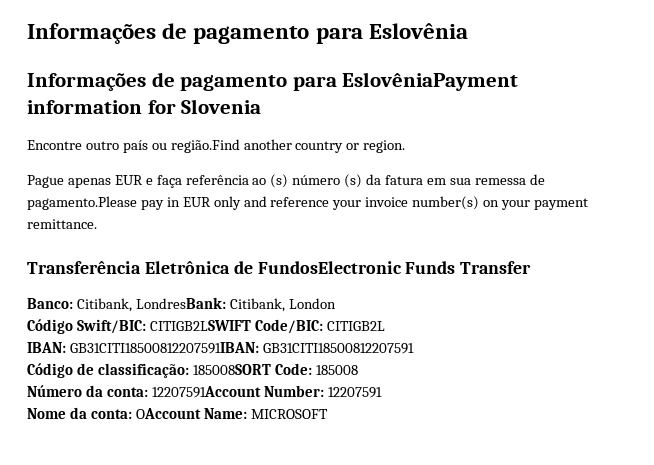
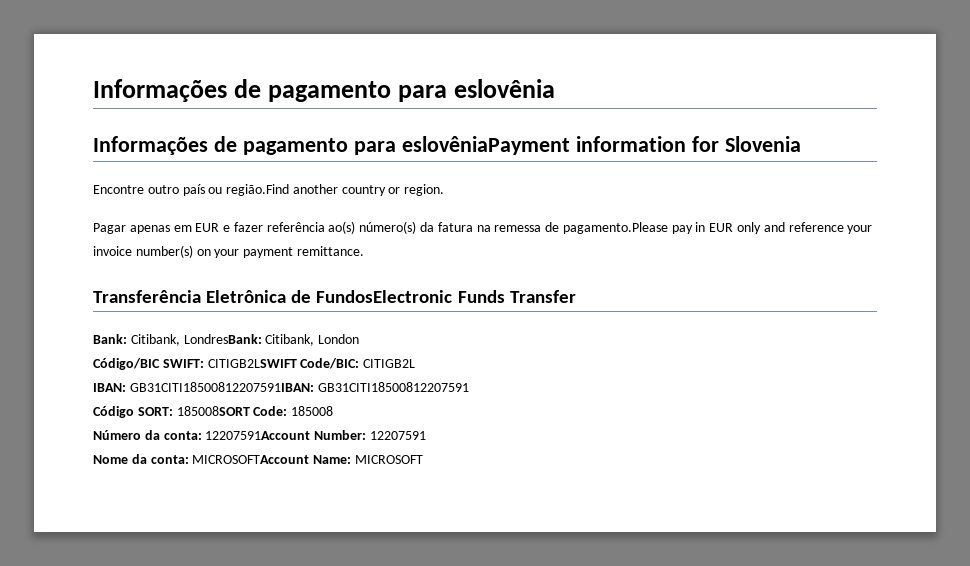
- Informações de pagamento para Eslovênia
- Informações de pagamento para EslovêniaPayment information for Slovenia
+ Informações de pagamento para eslovênia
+ Informações de pagamento para eslovêniaPayment information for Slovenia
- Pague apenas EUR e faça referência ao (s) número (s) da fatura em sua remessa de pagamento.Please pay in EUR only and reference your invoice number(s) on your payment remittance.
+ Pagar apenas em EUR e fazer referência ao(s) número(s) da fatura na remessa de pagamento.Please pay in EUR only and reference your invoice number(s) on your payment remittance.
- Banco: Citibank, LondresBank: Citibank, London
+ Bank: Citibank, LondresBank: Citibank, London
- Código Swift/BIC: CITIGB2LSWIFT Code/BIC: CITIGB2L
+ Código/BIC SWIFT: CITIGB2LSWIFT Code/BIC: CITIGB2L
- Código de classificação: 185008SORT Code: 185008
+ Código SORT: 185008SORT Code: 185008
- Nome da conta: OAccount Name: MICROSOFT
+ Nome da conta: MICROSOFTAccount Name: MICROSOFT

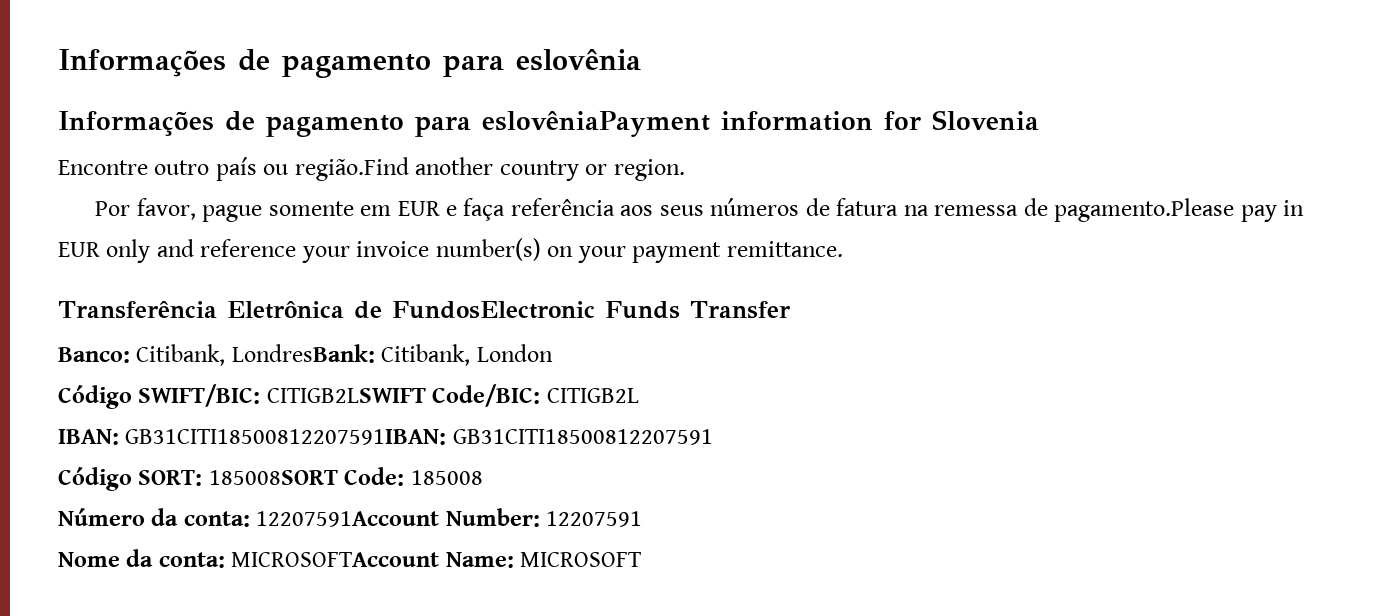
- Pagar apenas em EUR e fazer referência ao(s) número(s) da fatura na remessa de pagamento.Please pay in EUR only and reference your invoice number(s) on your payment remittance.
+ Por favor, pague somente em EUR e faça referência aos seus números de fatura na remessa de pagamento.Please pay in EUR only and reference your invoice number(s) on your payment remittance.
- Bank: Citibank, LondresBank: Citibank, London
+ Banco: Citibank, LondresBank: Citibank, London
- Código/BIC SWIFT: CITIGB2LSWIFT Code/BIC: CITIGB2L
+ Código SWIFT/BIC: CITIGB2LSWIFT Code/BIC: CITIGB2L

